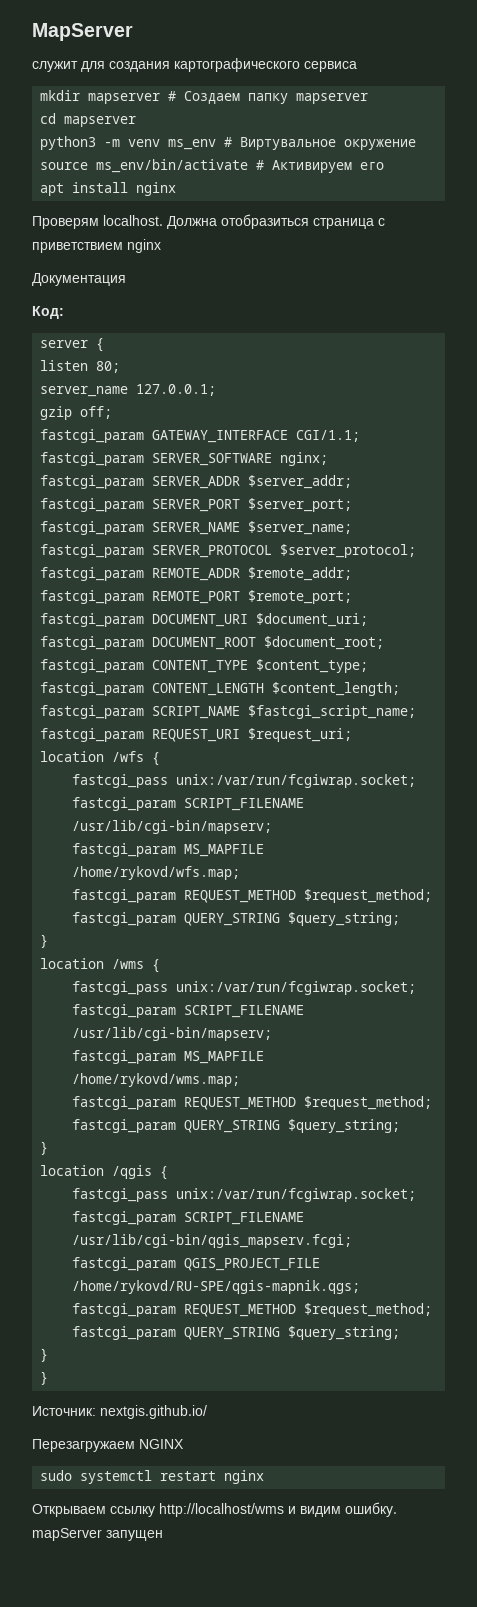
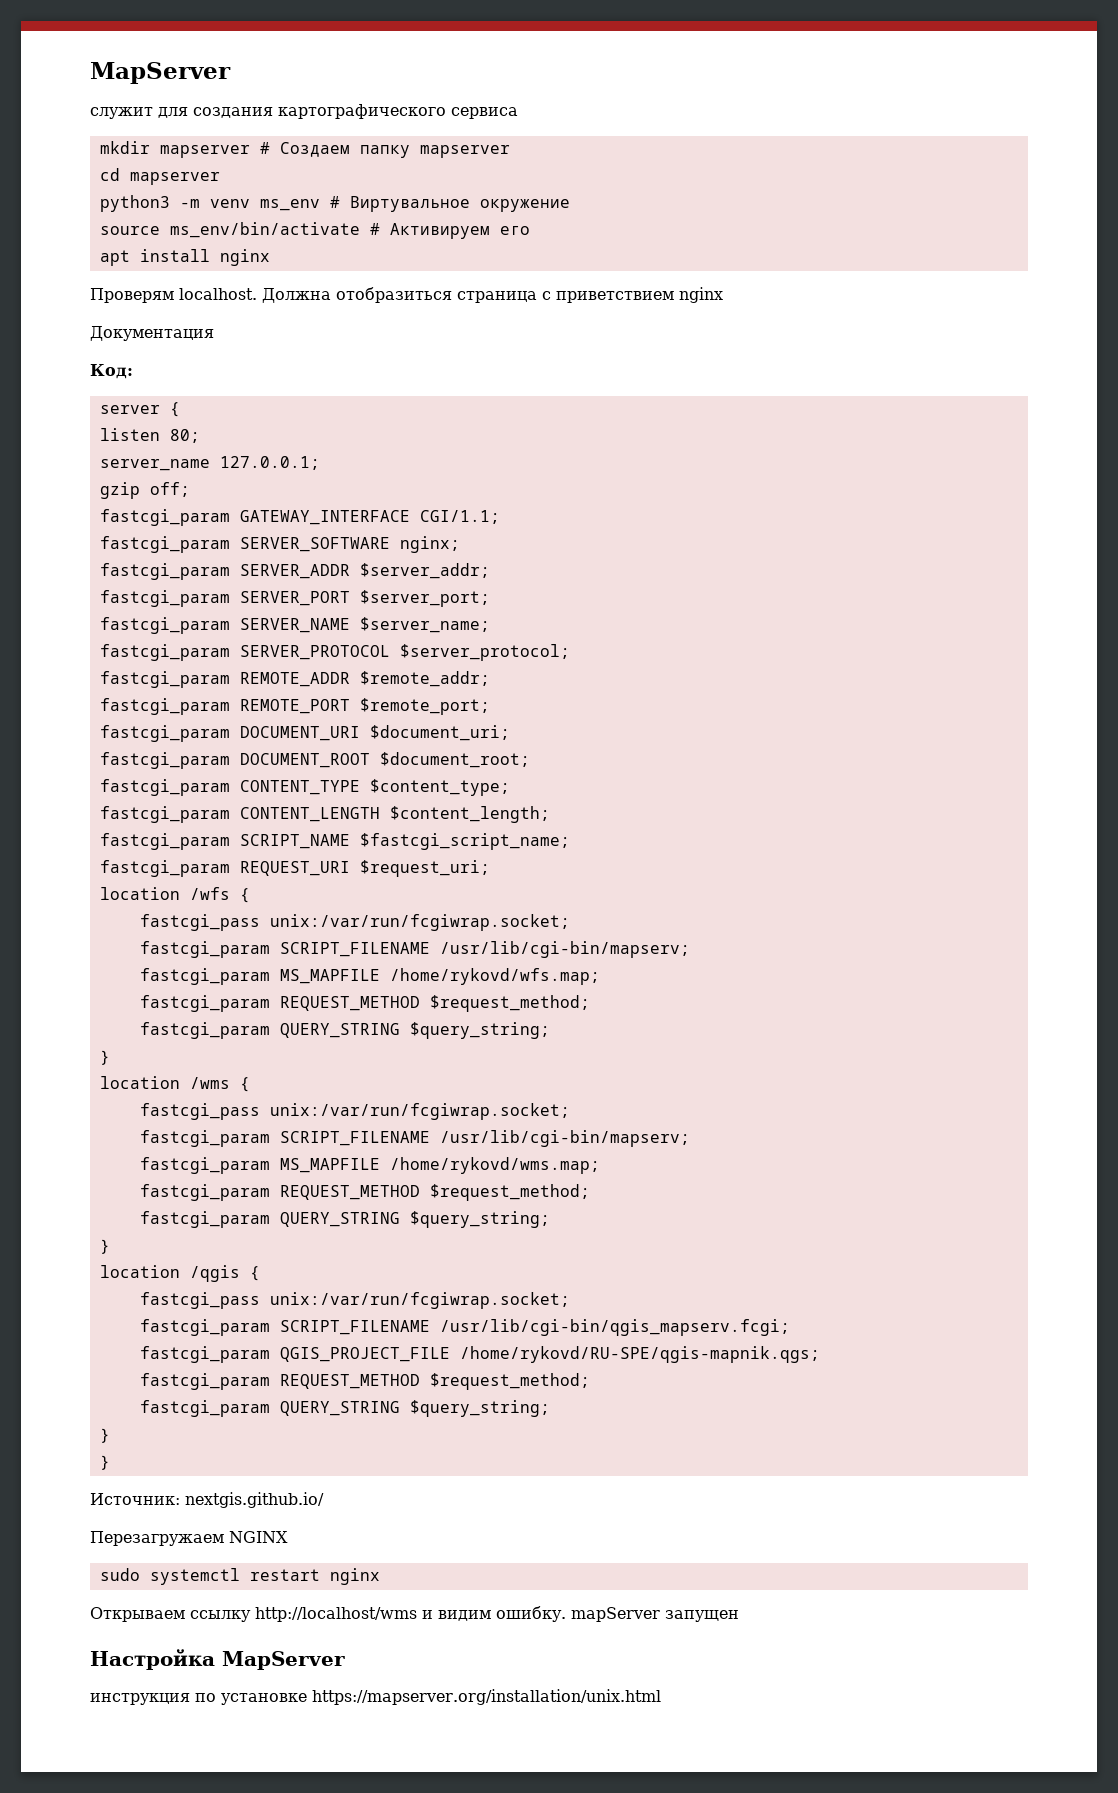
+ Настройка MapServer
+ инструкция по установке https://mapserver.org/installation/unix.html

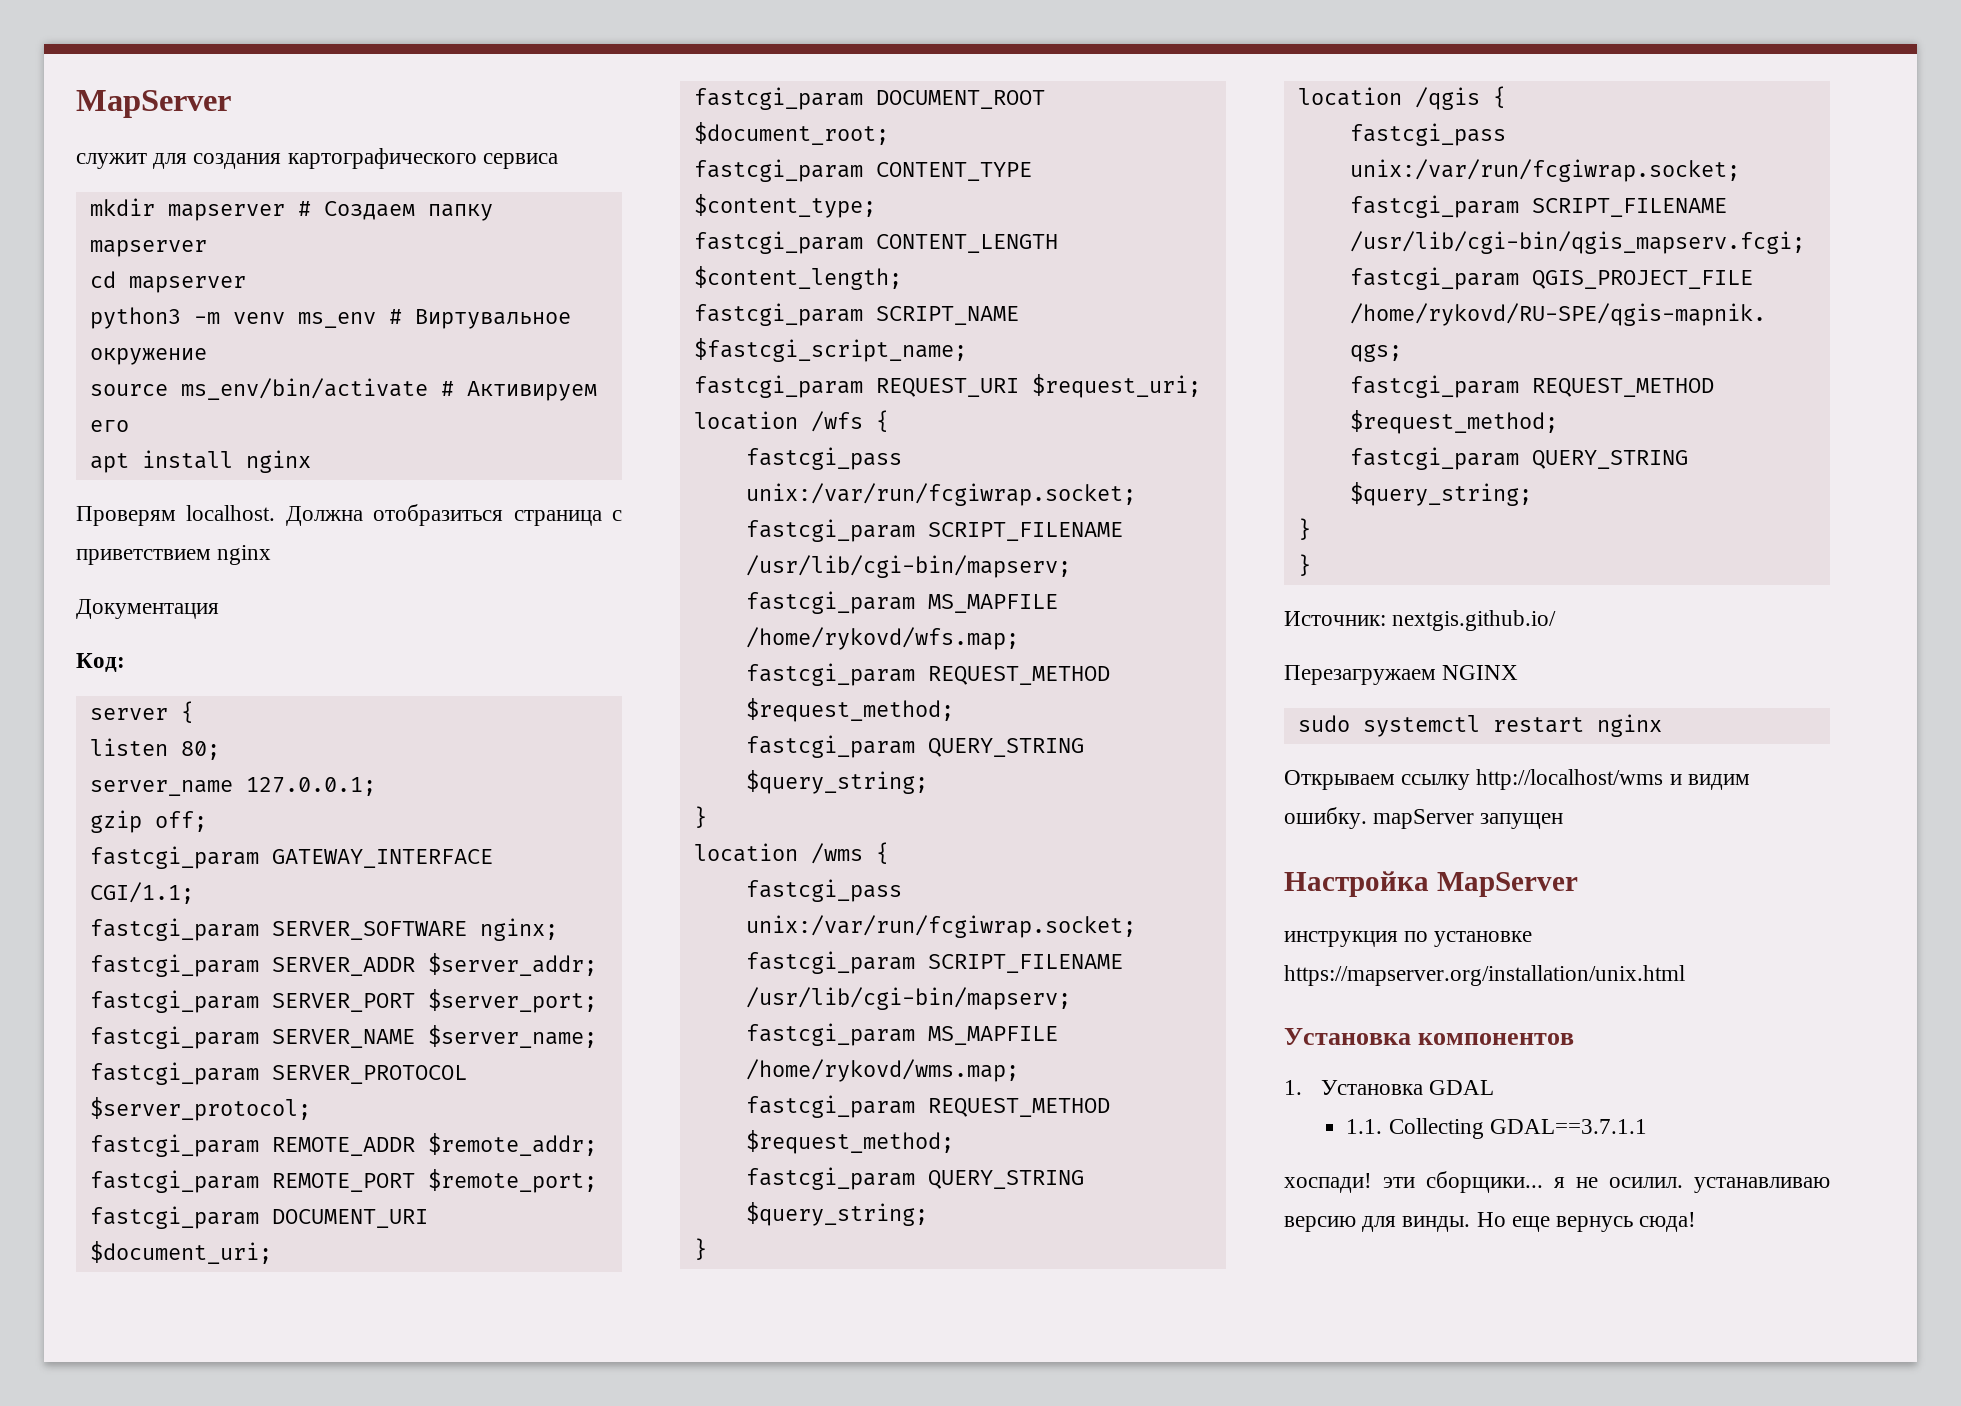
+ Установка компонентов
+ 1. Установка GDAL
+ 1.1. Collecting GDAL==3.7.1.1
+ хоспади! эти сборщики... я не осилил. устанавливаю версию для винды. Но еще вернусь сюда!

